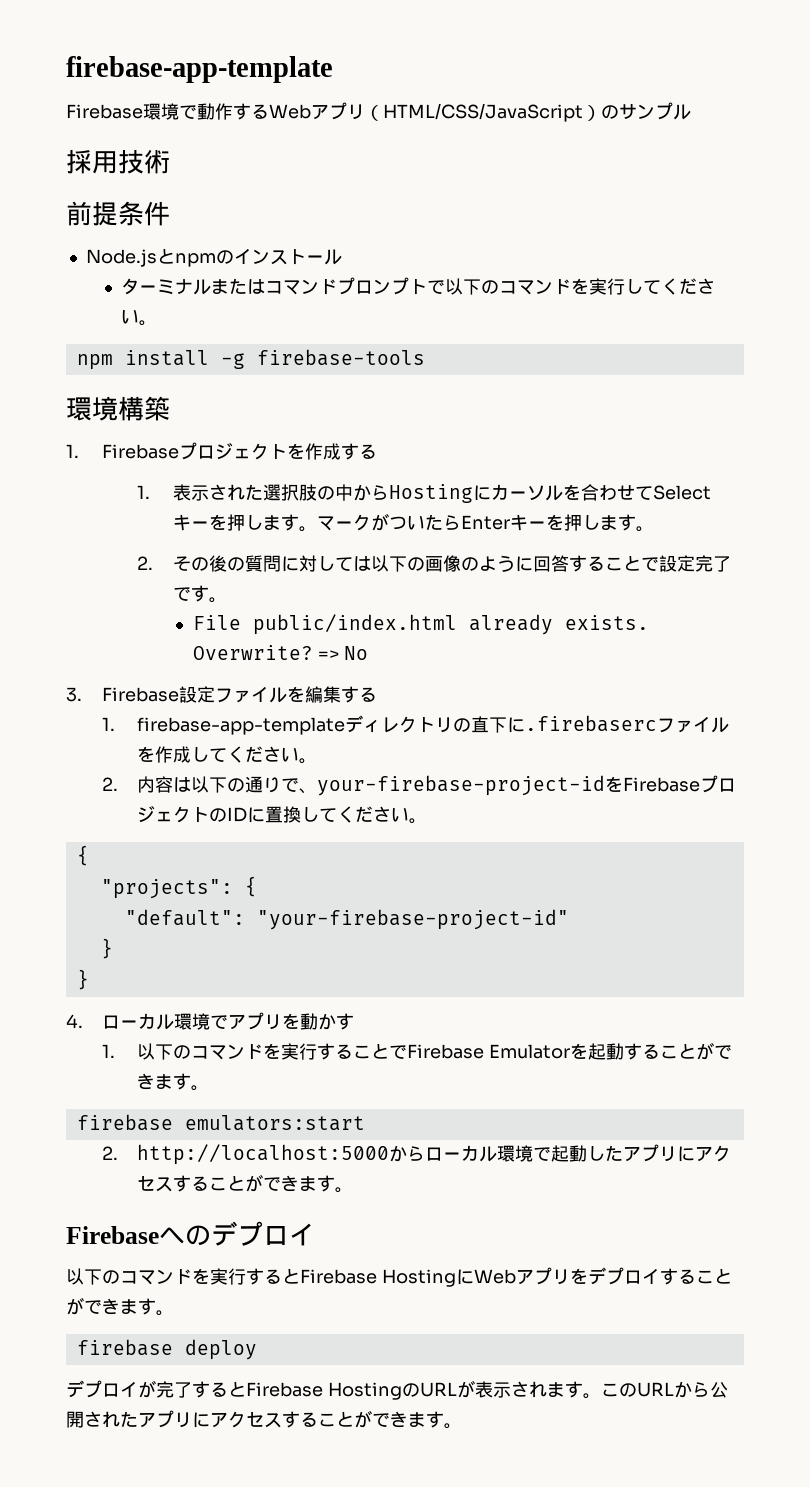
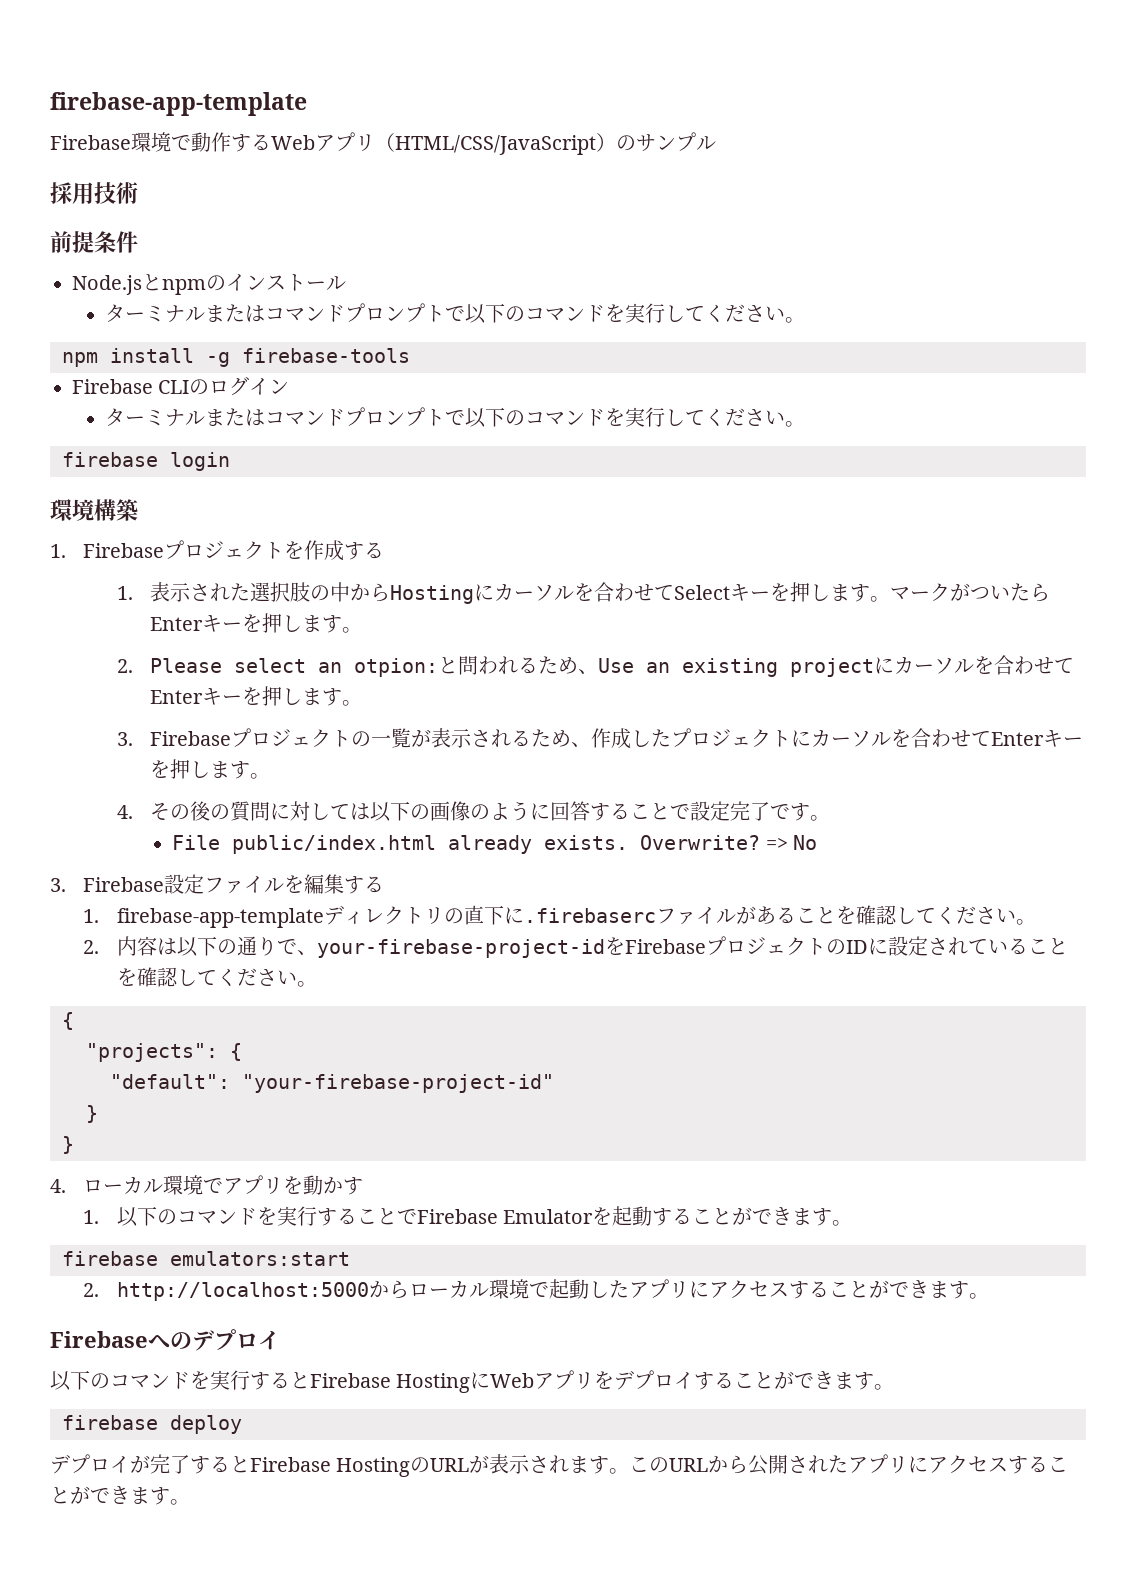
+ Firebase CLIのログイン
+ ターミナルまたはコマンドプロンプトで以下のコマンドを実行してください。
+ firebase login
- 2.その後の質問に対しては以下の画像のように回答することで設定完了です。
+ 2. Please select an otpion:と問われるため、Use an existing projectにカーソルを合わせてEnterキーを押します。
+ 3. Firebaseプロジェクトの一覧が表示されるため、作成したプロジェクトにカーソルを合わせてEnterキーを押します。
+ 4.その後の質問に対しては以下の画像のように回答することで設定完了です。
- 1. firebase-app-templateディレクトリの直下に.firebasercファイルを作成してください。
+ 1. firebase-app-templateディレクトリの直下に.firebasercファイルがあることを確認してください。
- 2.内容は以下の通りで、your-firebase-project-idをFirebaseプロジェクトのIDに置換してください。
+ 2.内容は以下の通りで、your-firebase-project-idをFirebaseプロジェクトのIDに設定されていることを確認してください。

